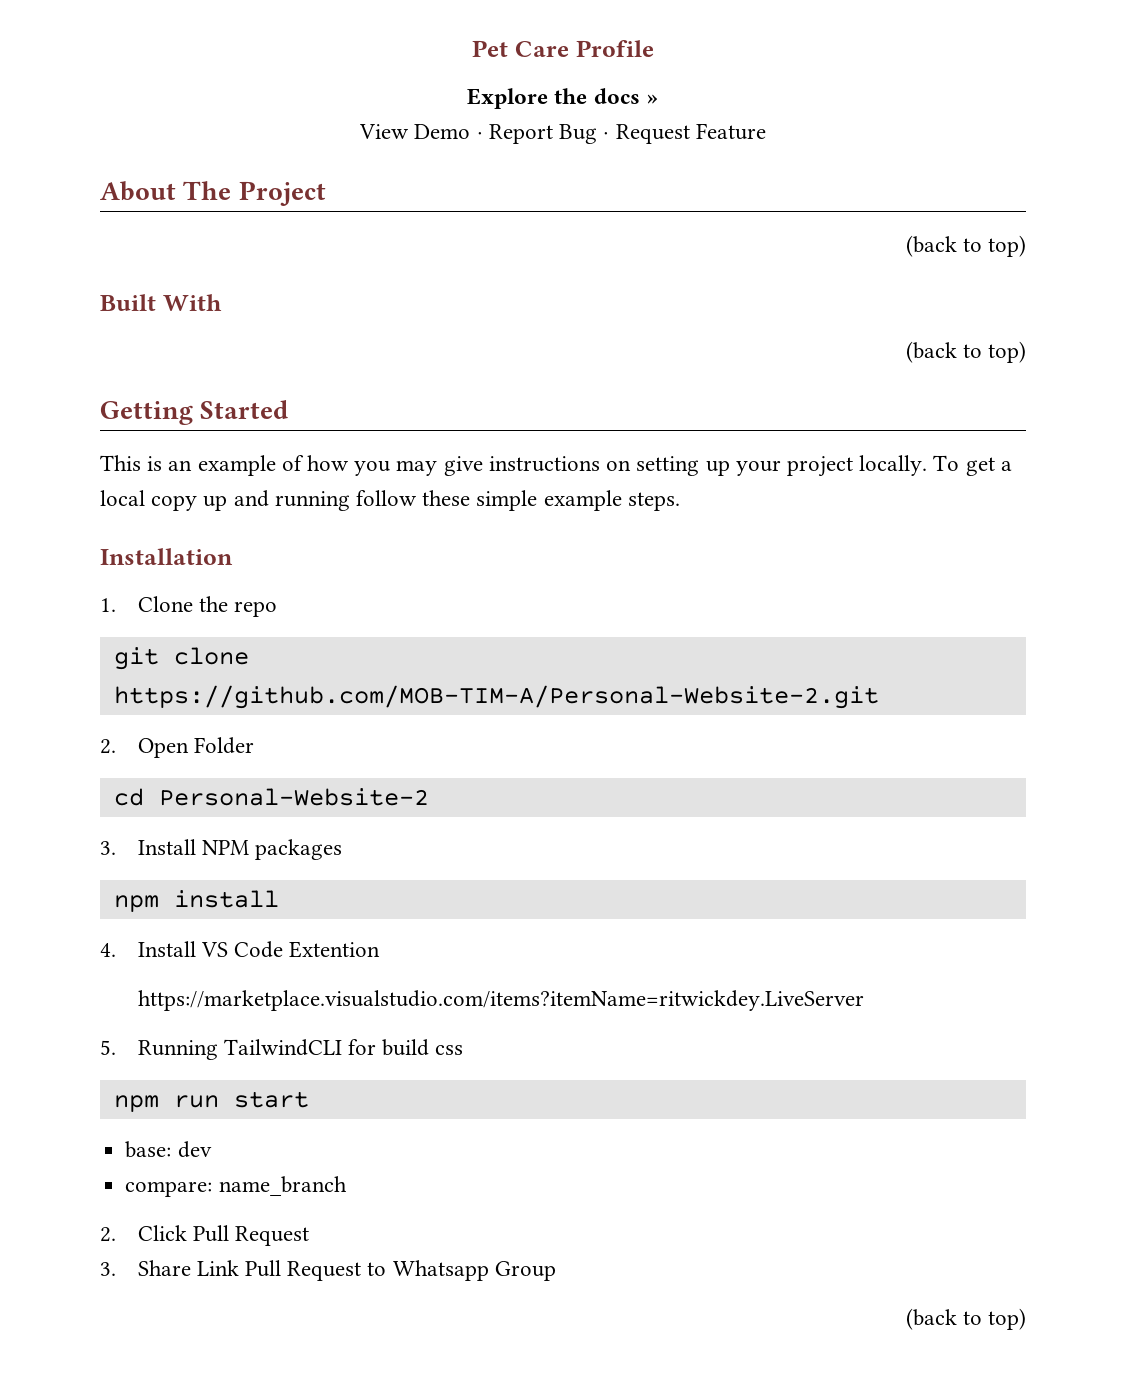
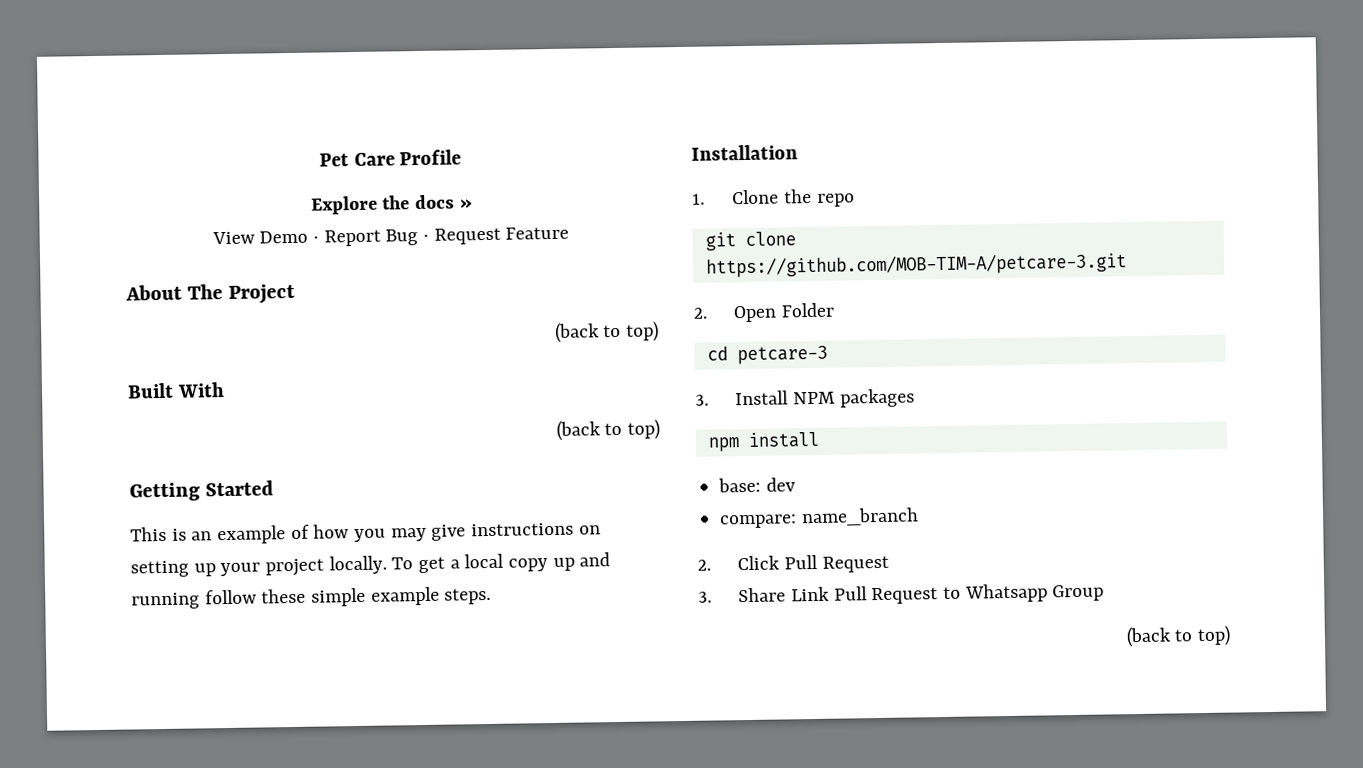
- git clone https://github.com/MOB-TIM-A/Personal-Website-2.git
+ git clone https://github.com/MOB-TIM-A/petcare-3.git
- cd Personal-Website-2
+ cd petcare-3
- 4. Install VS Code Extention
- https://marketplace.visualstudio.com/items?itemName=ritwickdey.LiveServer
- 5. Running TailwindCLI for build css
- npm run start

